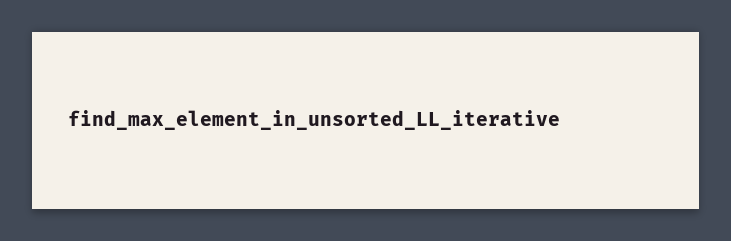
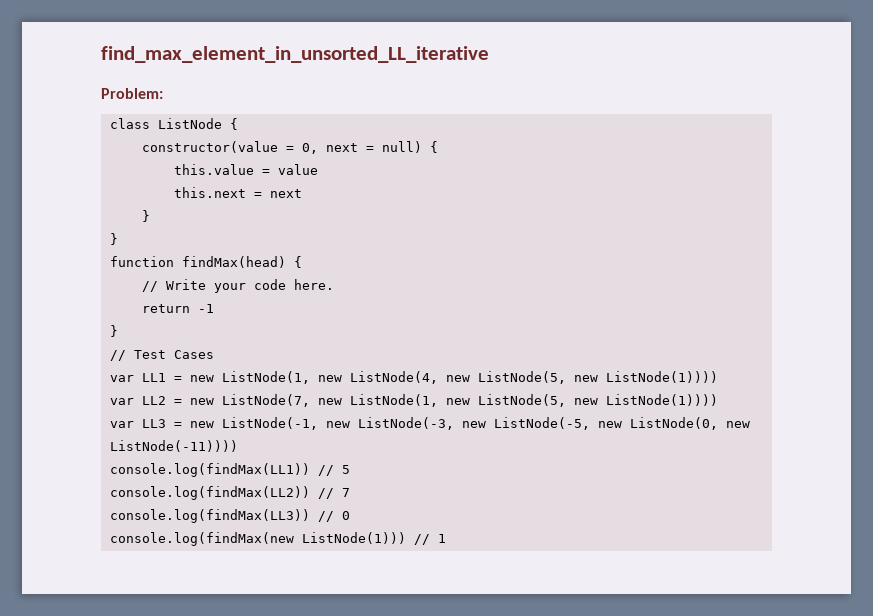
+ Problem:
+ class ListNode {
+ constructor(value = 0, next = null) {
+ this.value = value
+ this.next = next
+ }
+ }
+ function findMax(head) {
+ // Write your code here.
+ return -1
+ }
+ // Test Cases
+ var LL1 = new ListNode(1, new ListNode(4, new ListNode(5, new ListNode(1))))
+ var LL2 = new ListNode(7, new ListNode(1, new ListNode(5, new ListNode(1))))
+ var LL3 = new ListNode(-1, new ListNode(-3, new ListNode(-5, new ListNode(0, new ListNode(-11))))
+ console.log(findMax(LL1)) // 5
+ console.log(findMax(LL2)) // 7
+ console.log(findMax(LL3)) // 0
+ console.log(findMax(new ListNode(1))) // 1

